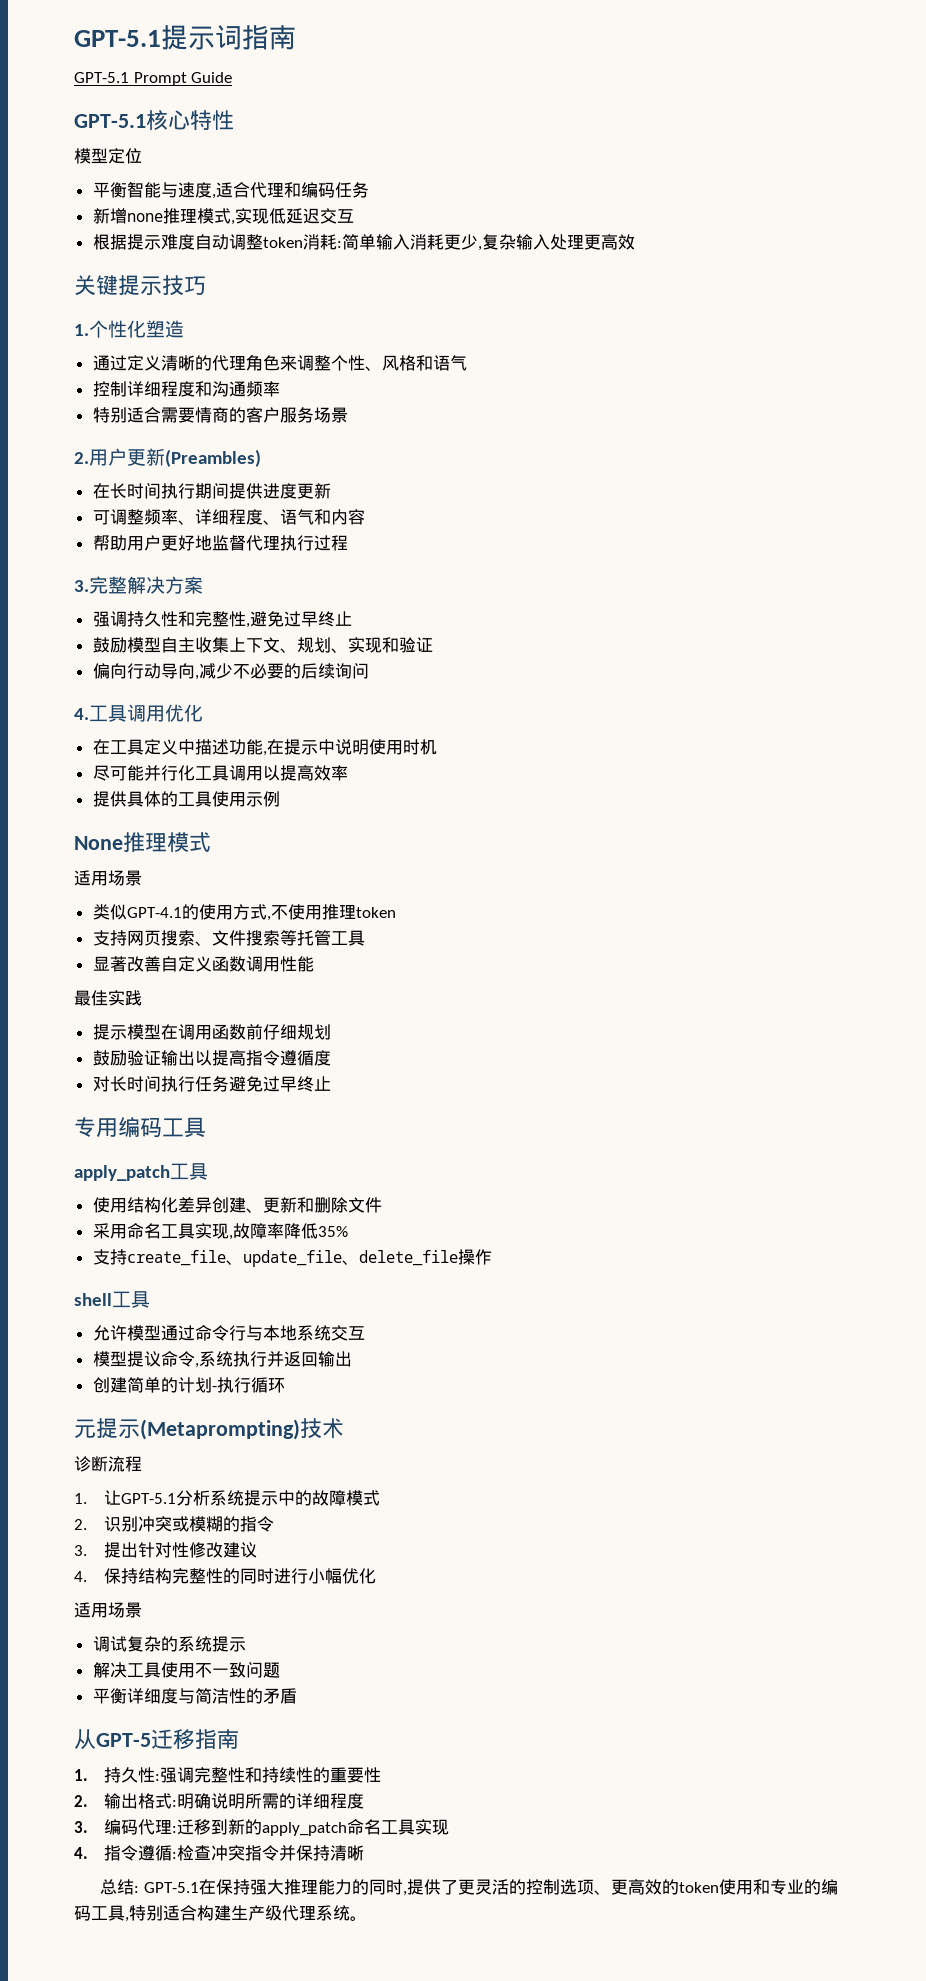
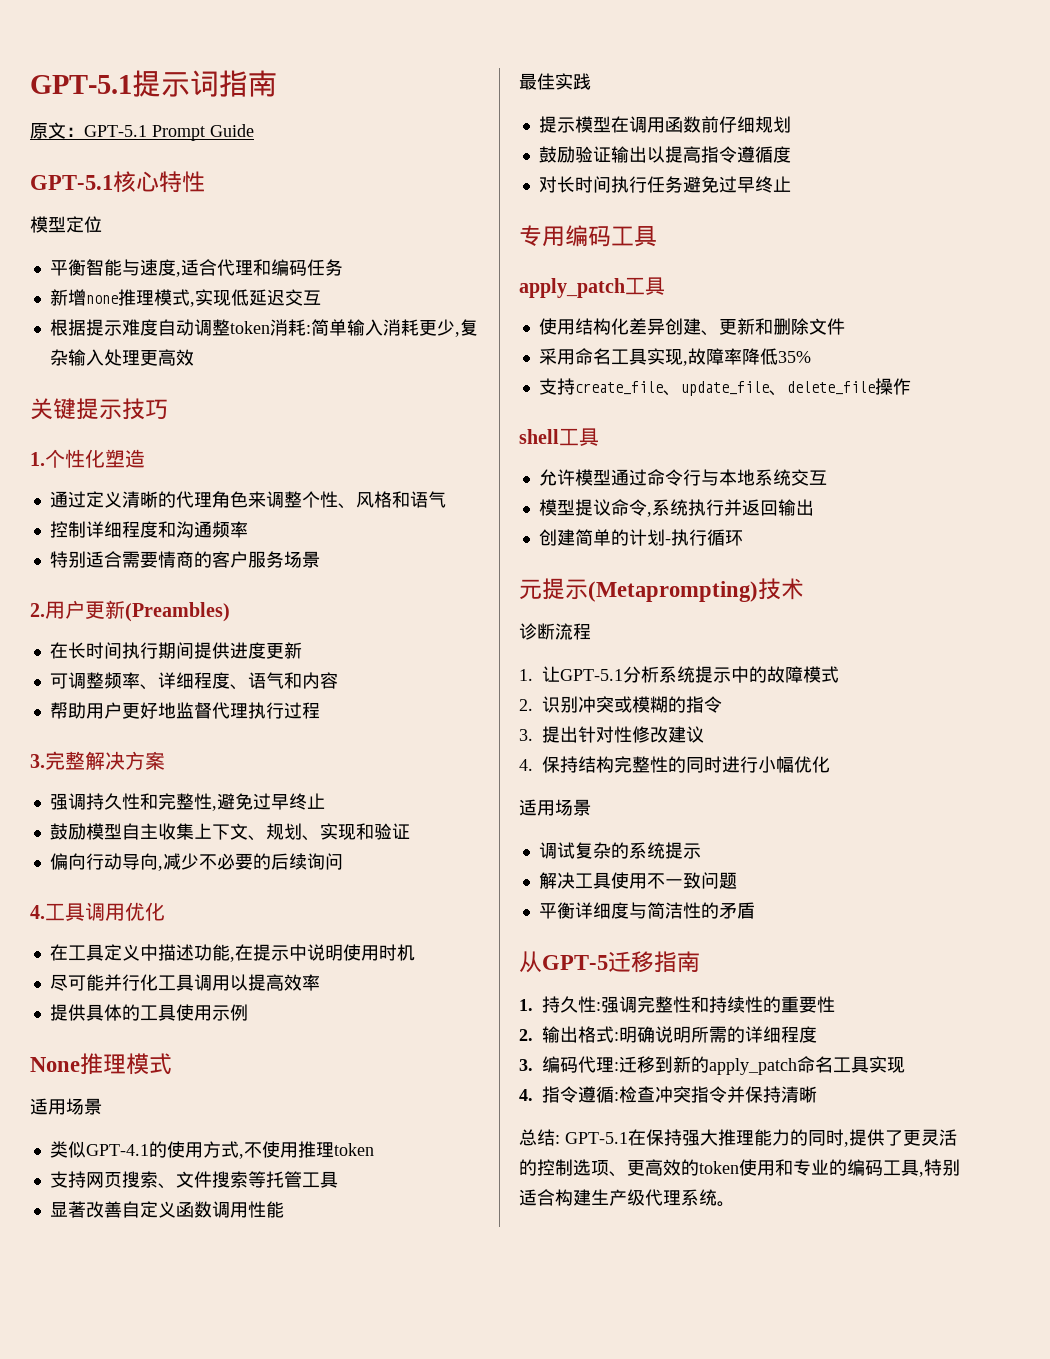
- GPT-5.1 Prompt Guide
+ 原文：GPT-5.1 Prompt Guide

